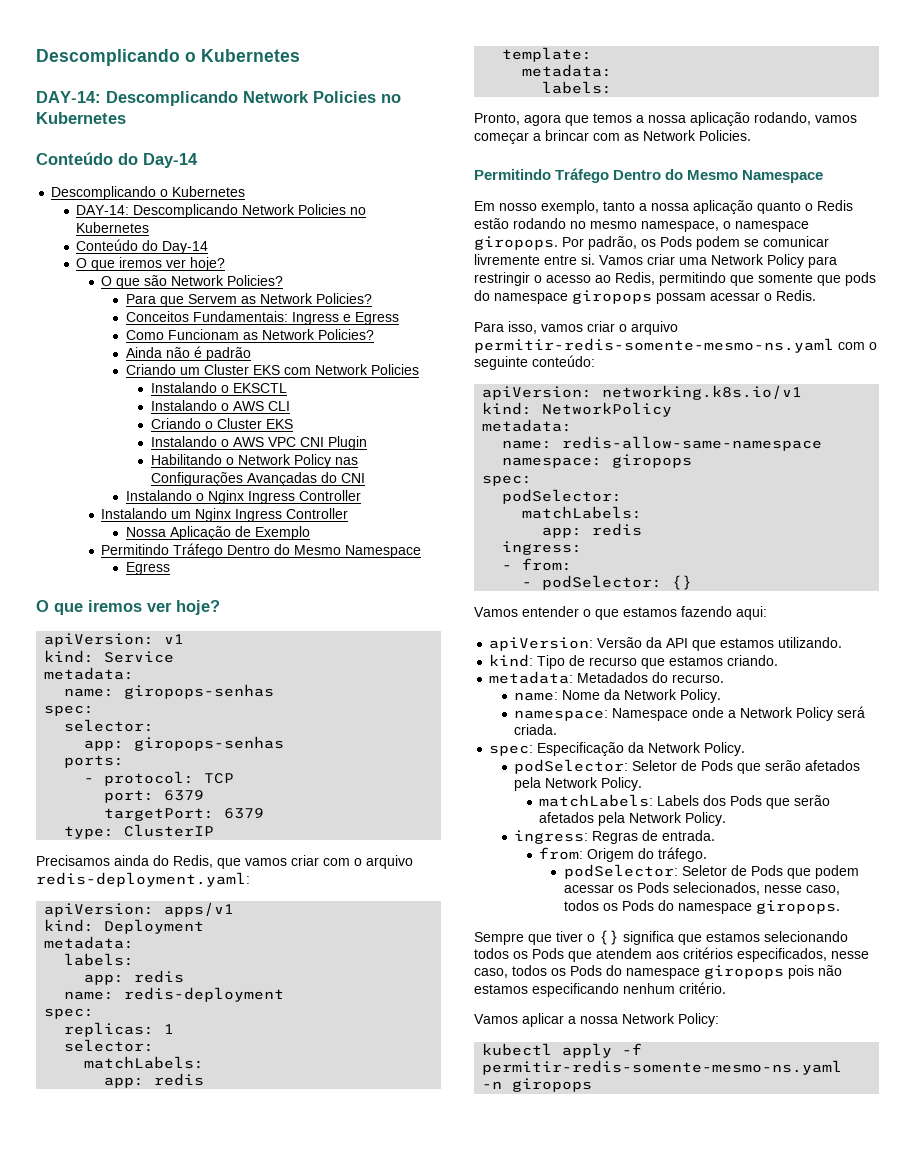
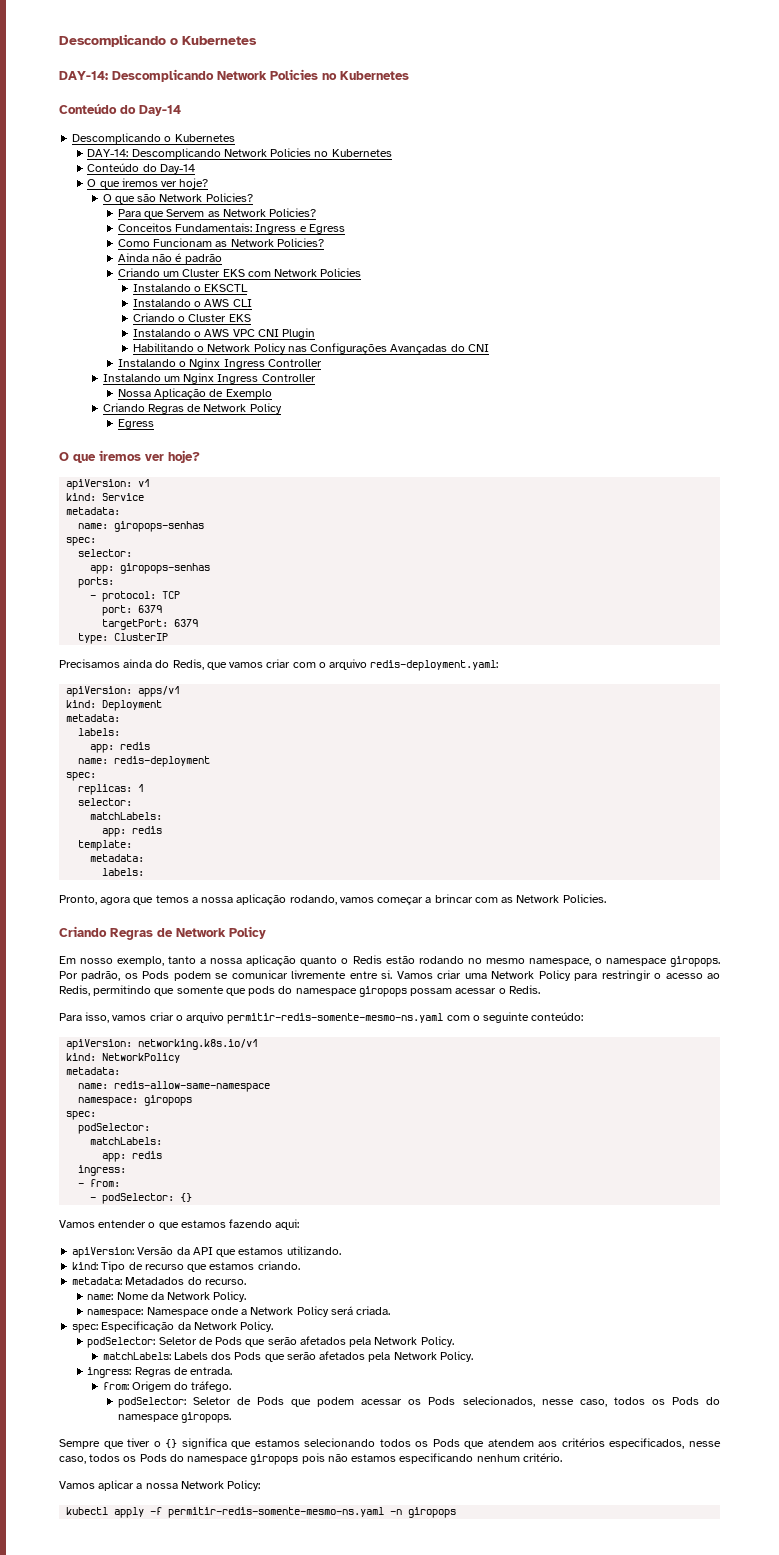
  Nossa Aplicação de Exemplo
- Permitindo Tráfego Dentro do Mesmo Namespace
+ Criando Regras de Network Policy
  Pronto, agora que temos a nossa aplicação rodando, vamos começar a brincar com as Network Policies.
- Permitindo Tráfego Dentro do Mesmo Namespace
+ Criando Regras de Network Policy

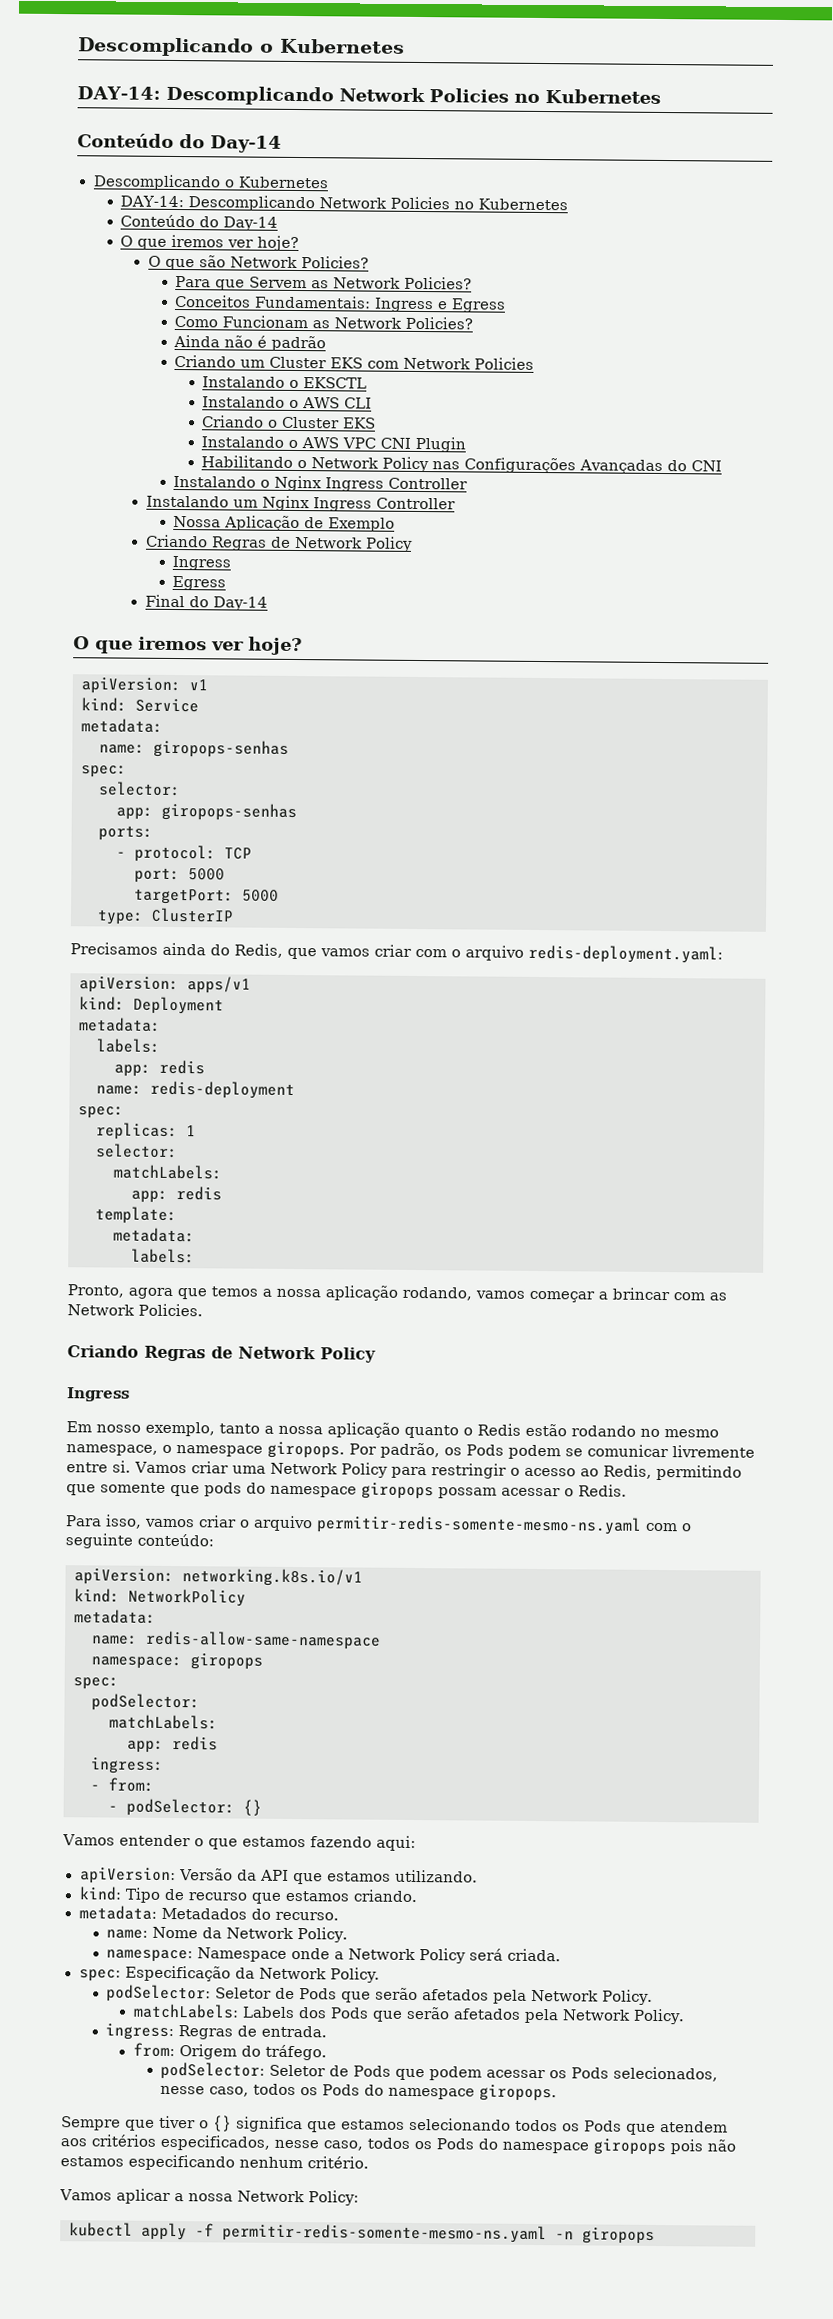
  Nossa Aplicação de Exemplo
  Criando Regras de Network Policy
+ Ingress
  Egress
+ Final do Day-14
- port: 6379
+ port: 5000
- targetPort: 6379
+ targetPort: 5000
  Pronto, agora que temos a nossa aplicação rodando, vamos começar a brincar com as Network Policies.
  Criando Regras de Network Policy
+ Ingress

